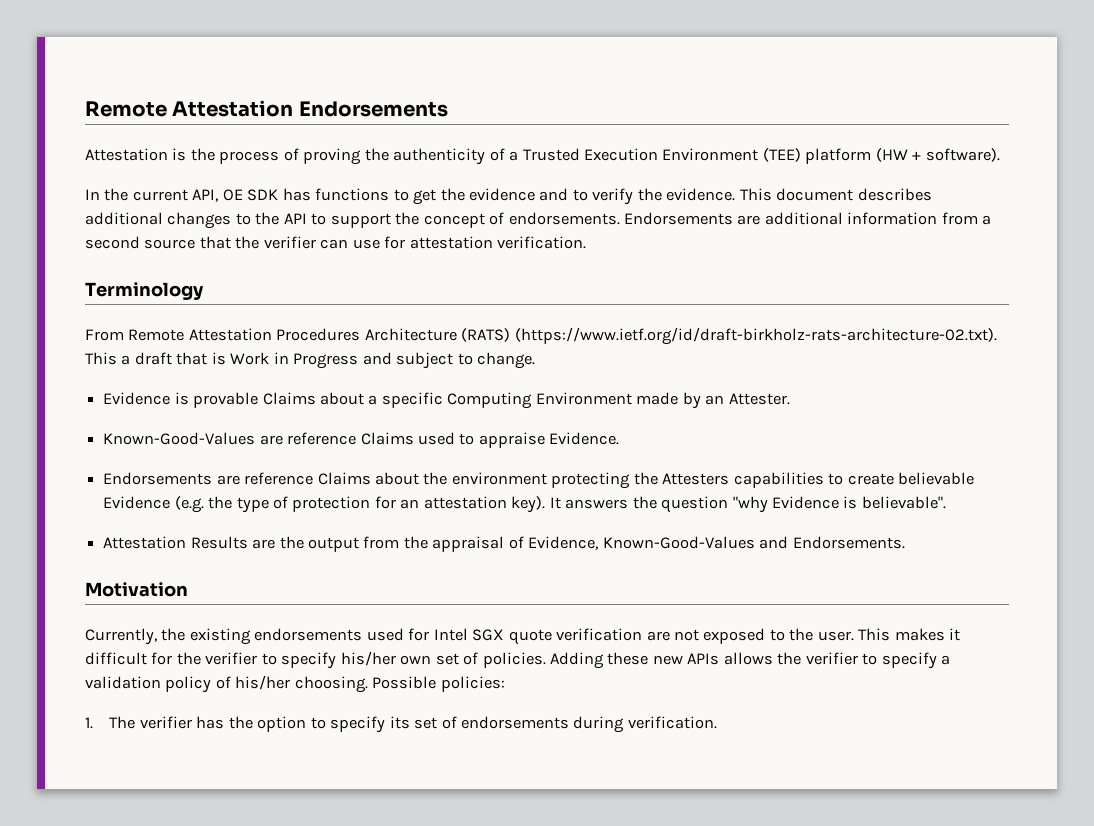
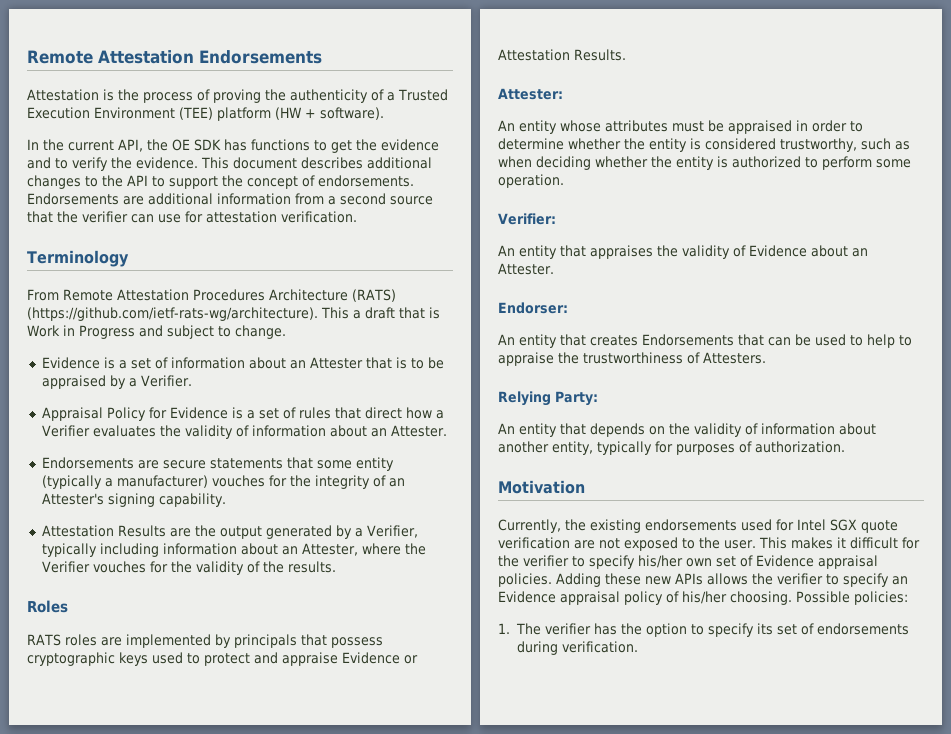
- In the current API, OE SDK has functions to get the evidence and to verify the evidence.
+ In the current API, the OE SDK has functions to get the evidence and to verify the evidence.
- From Remote Attestation Procedures Architecture (RATS) (https://www.ietf.org/id/draft-birkholz-rats-architecture-02.txt). This a draft that is Work in Progress and subject to change.
+ From Remote Attestation Procedures Architecture (RATS) (https://github.com/ietf-rats-wg/architecture). This a draft that is Work in Progress and subject to change.
- Evidence is provable Claims about a specific Computing Environment made by an Attester.
- Known-Good-Values are reference Claims used to appraise Evidence.
- Endorsements are reference Claims about the environment protecting the Attesters capabilities to create believable Evidence (e.g. the type of protection for an attestation key). It answers the question "why Evidence is believable".
+ Evidence is a set of information about an Attester that is to be appraised by a Verifier.
+ Appraisal Policy for Evidence is a set of rules that direct how a Verifier evaluates the validity of information about an Attester.
+ Endorsements are secure statements that some entity (typically a manufacturer) vouches for the integrity of an Attester's signing capability.
- Attestation Results are the output from the appraisal of Evidence, Known-Good-Values and Endorsements.
+ Attestation Results are the output generated by a Verifier, typically including information about an Attester, where the Verifier vouches for the validity of the results.
+ Roles
+ RATS roles are implemented by principals that possess cryptographic keys used to protect and appraise Evidence or Attestation Results.
+ Attester:
+ An entity whose attributes must be appraised in order to determine whether the entity is considered trustworthy, such as when deciding whether the entity is authorized to perform some operation.
+ Verifier:
+ An entity that appraises the validity of Evidence about an Attester.
+ Endorser:
+ An entity that creates Endorsements that can be used to help to appraise the trustworthiness of Attesters.
+ Relying Party:
+ An entity that depends on the validity of information about another entity, typically for purposes of authorization.
- This makes it difficult for the verifier to specify his/her own set of policies.
+ This makes it difficult for the verifier to specify his/her own set of Evidence appraisal policies.
- Adding these new APIs allows the verifier to specify a validation policy of his/her choosing.
+ Adding these new APIs allows the verifier to specify an Evidence appraisal policy of his/her choosing.

